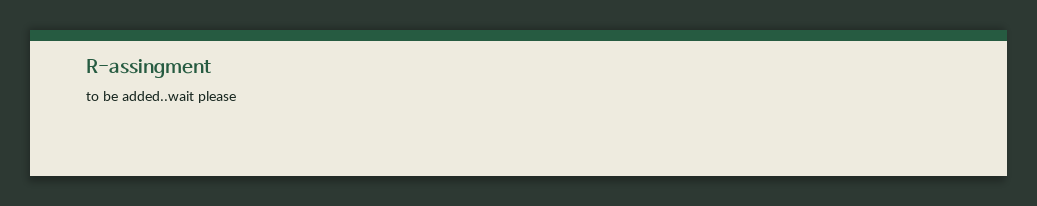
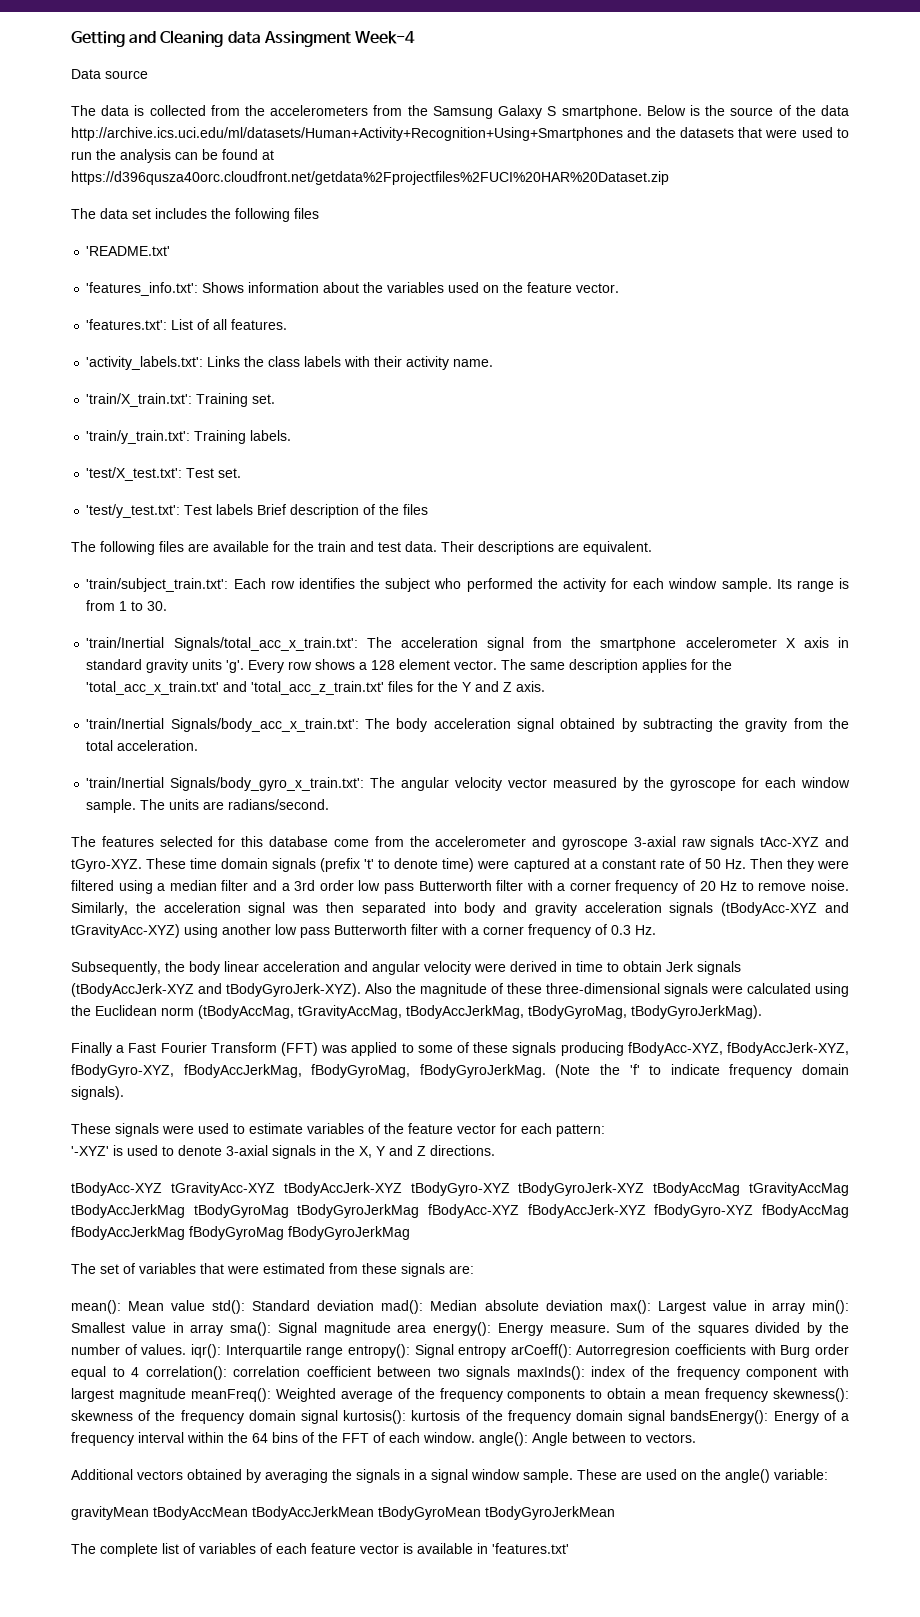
- R-assingment
- to be added..wait please
+ Getting and Cleaning data Assingment Week-4
+ Data source
+ The data is collected from the accelerometers from the Samsung Galaxy S smartphone. Below is the source of the data http://archive.ics.uci.edu/ml/datasets/Human+Activity+Recognition+Using+Smartphones and the datasets that were used to run the analysis can be found at https://d396qusza40orc.cloudfront.net/getdata%2Fprojectfiles%2FUCI%20HAR%20Dataset.zip
+ The data set includes the following files
+ 'README.txt'
+ 'features_info.txt': Shows information about the variables used on the feature vector.
+ 'features.txt': List of all features.
+ 'activity_labels.txt': Links the class labels with their activity name.
+ 'train/X_train.txt': Training set.
+ 'train/y_train.txt': Training labels.
+ 'test/X_test.txt': Test set.
+ 'test/y_test.txt': Test labels Brief description of the files
+ The following files are available for the train and test data. Their descriptions are equivalent.
+ 'train/subject_train.txt': Each row identifies the subject who performed the activity for each window sample. Its range is from 1 to 30.
+ 'train/Inertial Signals/total_acc_x_train.txt': The acceleration signal from the smartphone accelerometer X axis in standard gravity units 'g'. Every row shows a 128 element vector. The same description applies for the 'total_acc_x_train.txt' and 'total_acc_z_train.txt' files for the Y and Z axis.
+ 'train/Inertial Signals/body_acc_x_train.txt': The body acceleration signal obtained by subtracting the gravity from the total acceleration.
+ 'train/Inertial Signals/body_gyro_x_train.txt': The angular velocity vector measured by the gyroscope for each window sample. The units are radians/second.
+ The features selected for this database come from the accelerometer and gyroscope 3-axial raw signals tAcc-XYZ and tGyro-XYZ. These time domain signals (prefix 't' to denote time) were captured at a constant rate of 50 Hz. Then they were filtered using a median filter and a 3rd order low pass Butterworth filter with a corner frequency of 20 Hz to remove noise. Similarly, the acceleration signal was then separated into body and gravity acceleration signals (tBodyAcc-XYZ and tGravityAcc-XYZ) using another low pass Butterworth filter with a corner frequency of 0.3 Hz.
+ Subsequently, the body linear acceleration and angular velocity were derived in time to obtain Jerk signals (tBodyAccJerk-XYZ and tBodyGyroJerk-XYZ). Also the magnitude of these three-dimensional signals were calculated using the Euclidean norm (tBodyAccMag, tGravityAccMag, tBodyAccJerkMag, tBodyGyroMag, tBodyGyroJerkMag).
+ Finally a Fast Fourier Transform (FFT) was applied to some of these signals producing fBodyAcc-XYZ, fBodyAccJerk-XYZ, fBodyGyro-XYZ, fBodyAccJerkMag, fBodyGyroMag, fBodyGyroJerkMag. (Note the 'f' to indicate frequency domain signals).
+ These signals were used to estimate variables of the feature vector for each pattern:
+ '-XYZ' is used to denote 3-axial signals in the X, Y and Z directions.
+ tBodyAcc-XYZ tGravityAcc-XYZ tBodyAccJerk-XYZ tBodyGyro-XYZ tBodyGyroJerk-XYZ tBodyAccMag tGravityAccMag tBodyAccJerkMag tBodyGyroMag tBodyGyroJerkMag fBodyAcc-XYZ fBodyAccJerk-XYZ fBodyGyro-XYZ fBodyAccMag fBodyAccJerkMag fBodyGyroMag fBodyGyroJerkMag
+ The set of variables that were estimated from these signals are:
+ mean(): Mean value std(): Standard deviation mad(): Median absolute deviation max(): Largest value in array min(): Smallest value in array sma(): Signal magnitude area energy(): Energy measure. Sum of the squares divided by the number of values. iqr(): Interquartile range entropy(): Signal entropy arCoeff(): Autorregresion coefficients with Burg order equal to 4 correlation(): correlation coefficient between two signals maxInds(): index of the frequency component with largest magnitude meanFreq(): Weighted average of the frequency components to obtain a mean frequency skewness(): skewness of the frequency domain signal kurtosis(): kurtosis of the frequency domain signal bandsEnergy(): Energy of a frequency interval within the 64 bins of the FFT of each window. angle(): Angle between to vectors.
+ Additional vectors obtained by averaging the signals in a signal window sample. These are used on the angle() variable:
+ gravityMean tBodyAccMean tBodyAccJerkMean tBodyGyroMean tBodyGyroJerkMean
+ The complete list of variables of each feature vector is available in 'features.txt'

